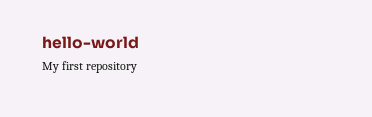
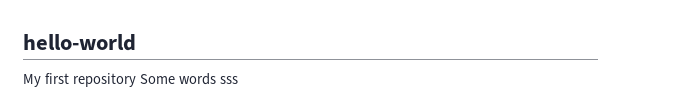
- My first repository
+ My first repository Some words sss

